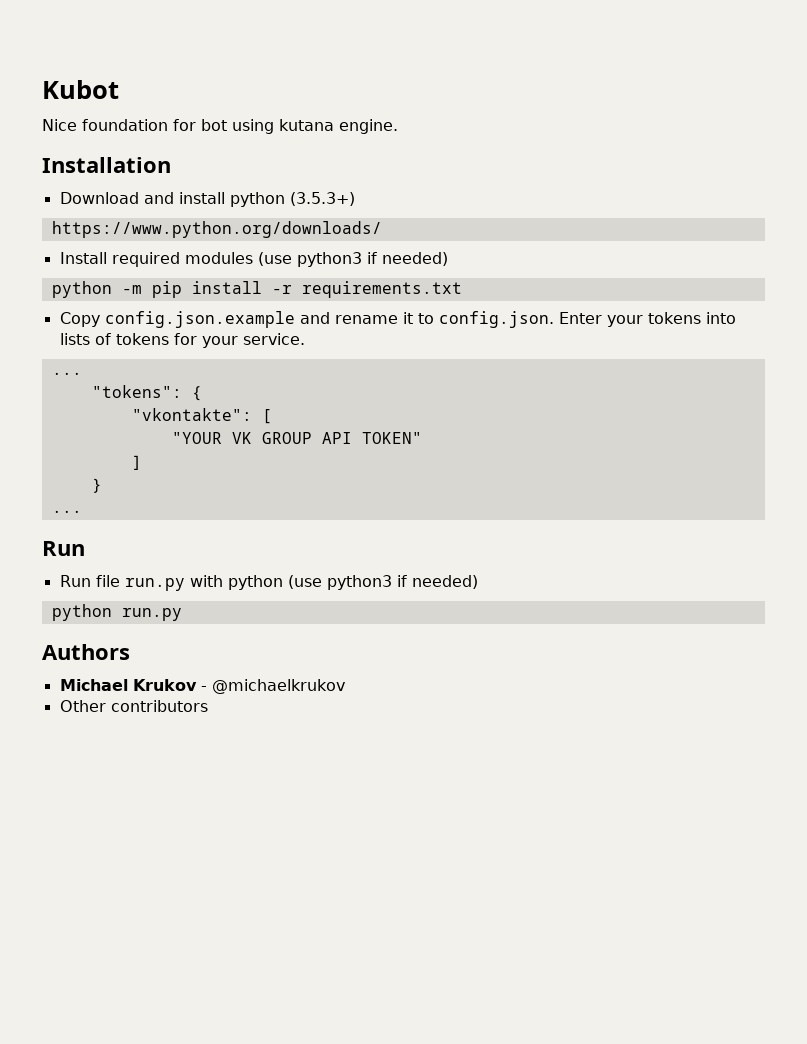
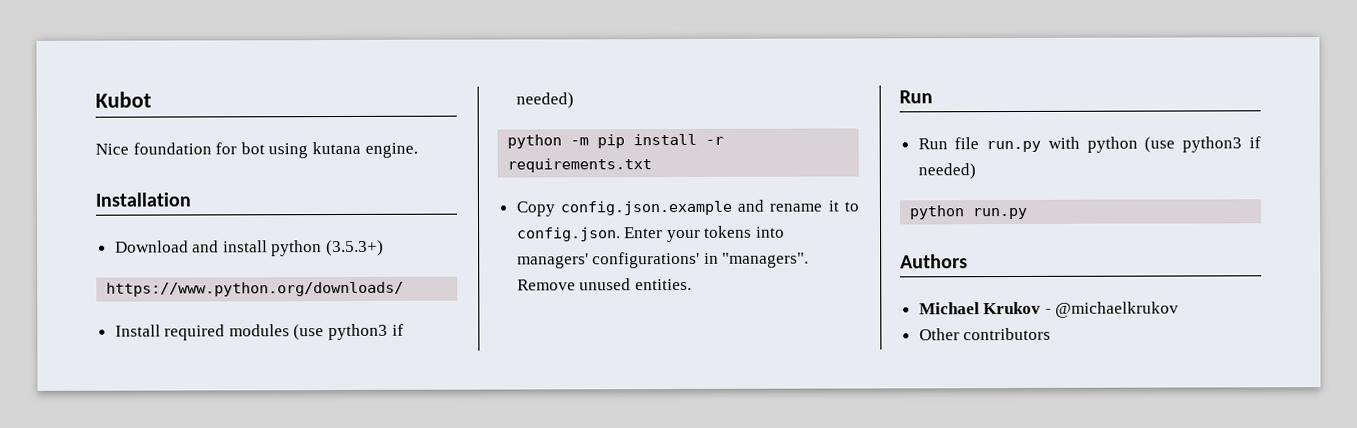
- Copy config.json.example and rename it to config.json. Enter your tokens into lists of tokens for your service.
- ...
- "tokens": {
- "vkontakte": [
- "YOUR VK GROUP API TOKEN"
- ]
- }
- ...
+ Copy config.json.example and rename it to config.json. Enter your tokens into managers' configurations' in "managers". Remove unused entities.

